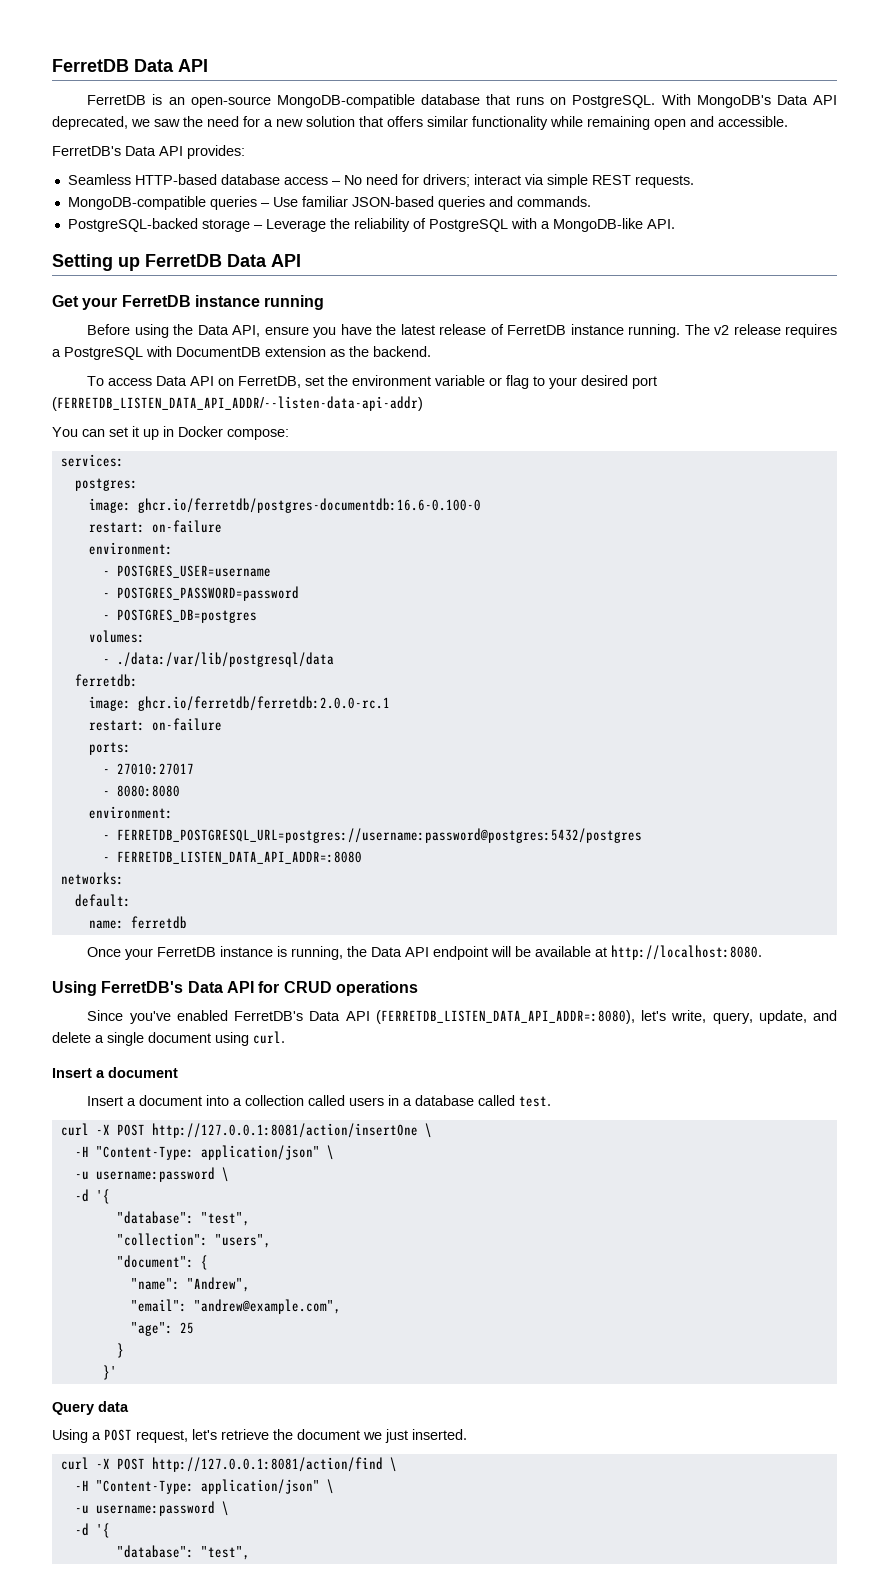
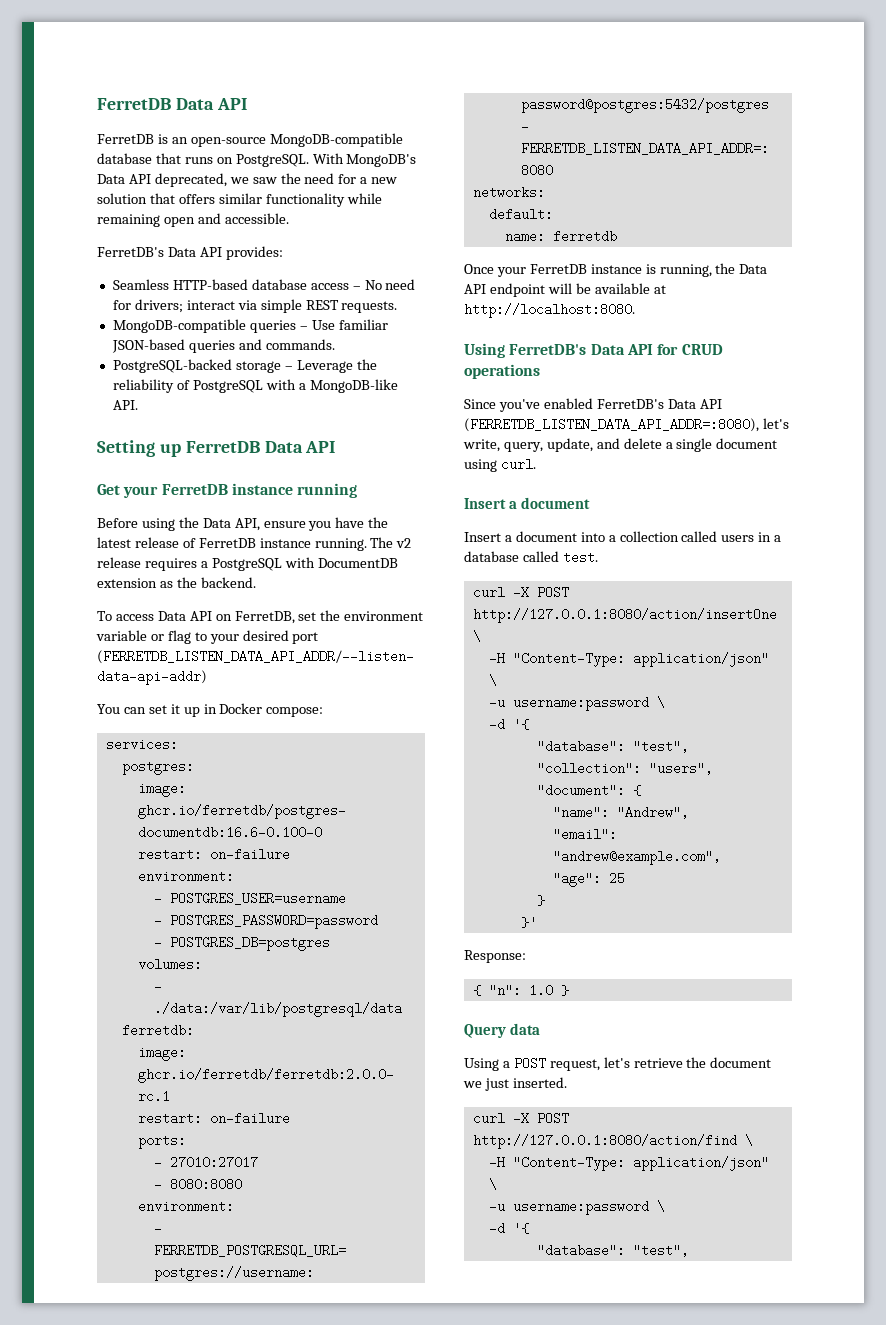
- curl -X POST http://127.0.0.1:8081/action/insertOne \
+ curl -X POST http://127.0.0.1:8080/action/insertOne \
+ Response:
+ { "n": 1.0 }
- curl -X POST http://127.0.0.1:8081/action/find \
+ curl -X POST http://127.0.0.1:8080/action/find \

